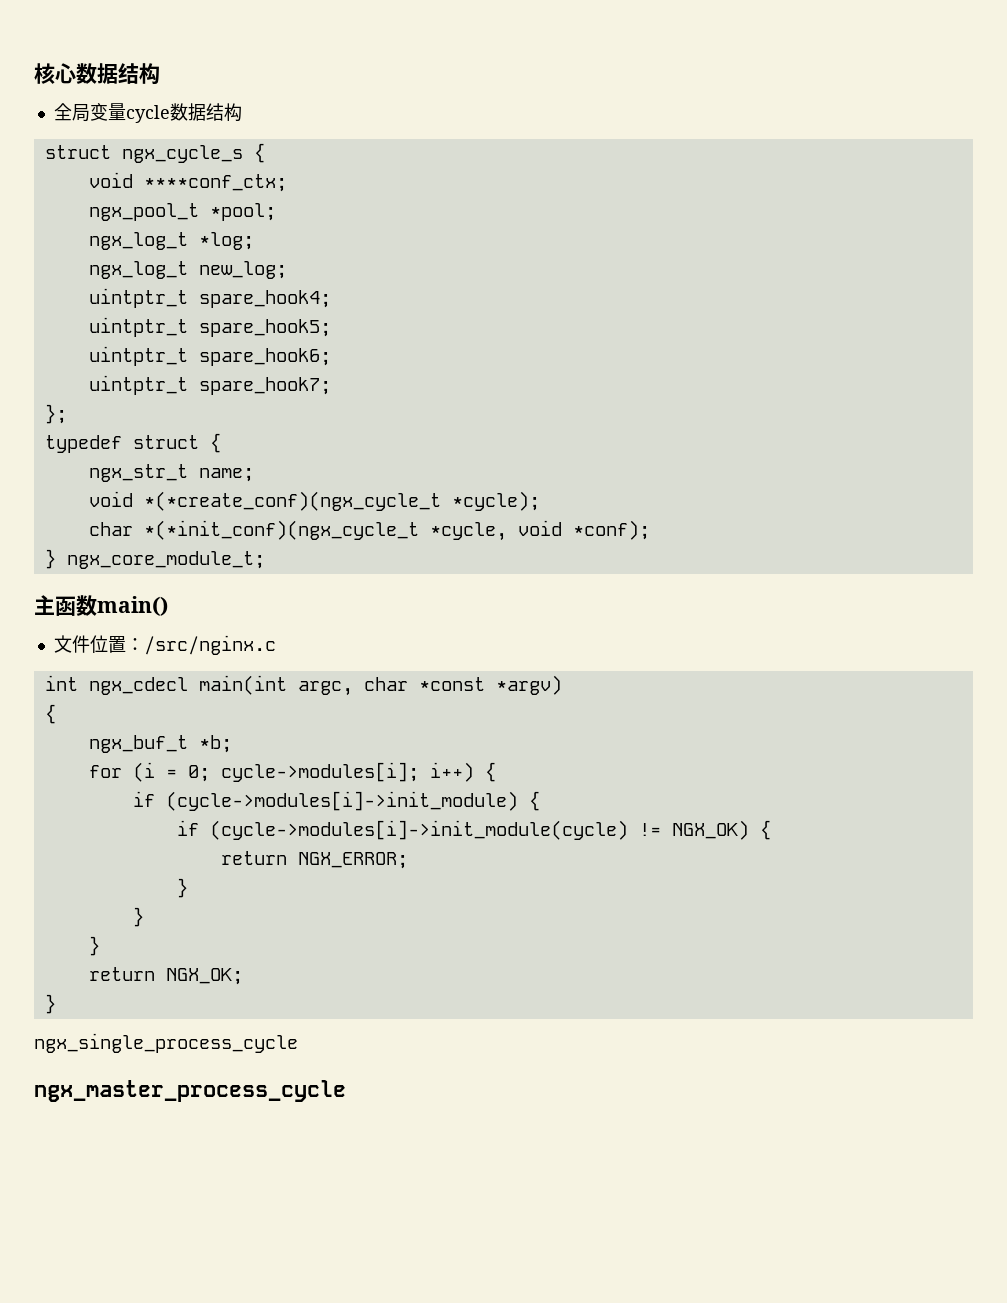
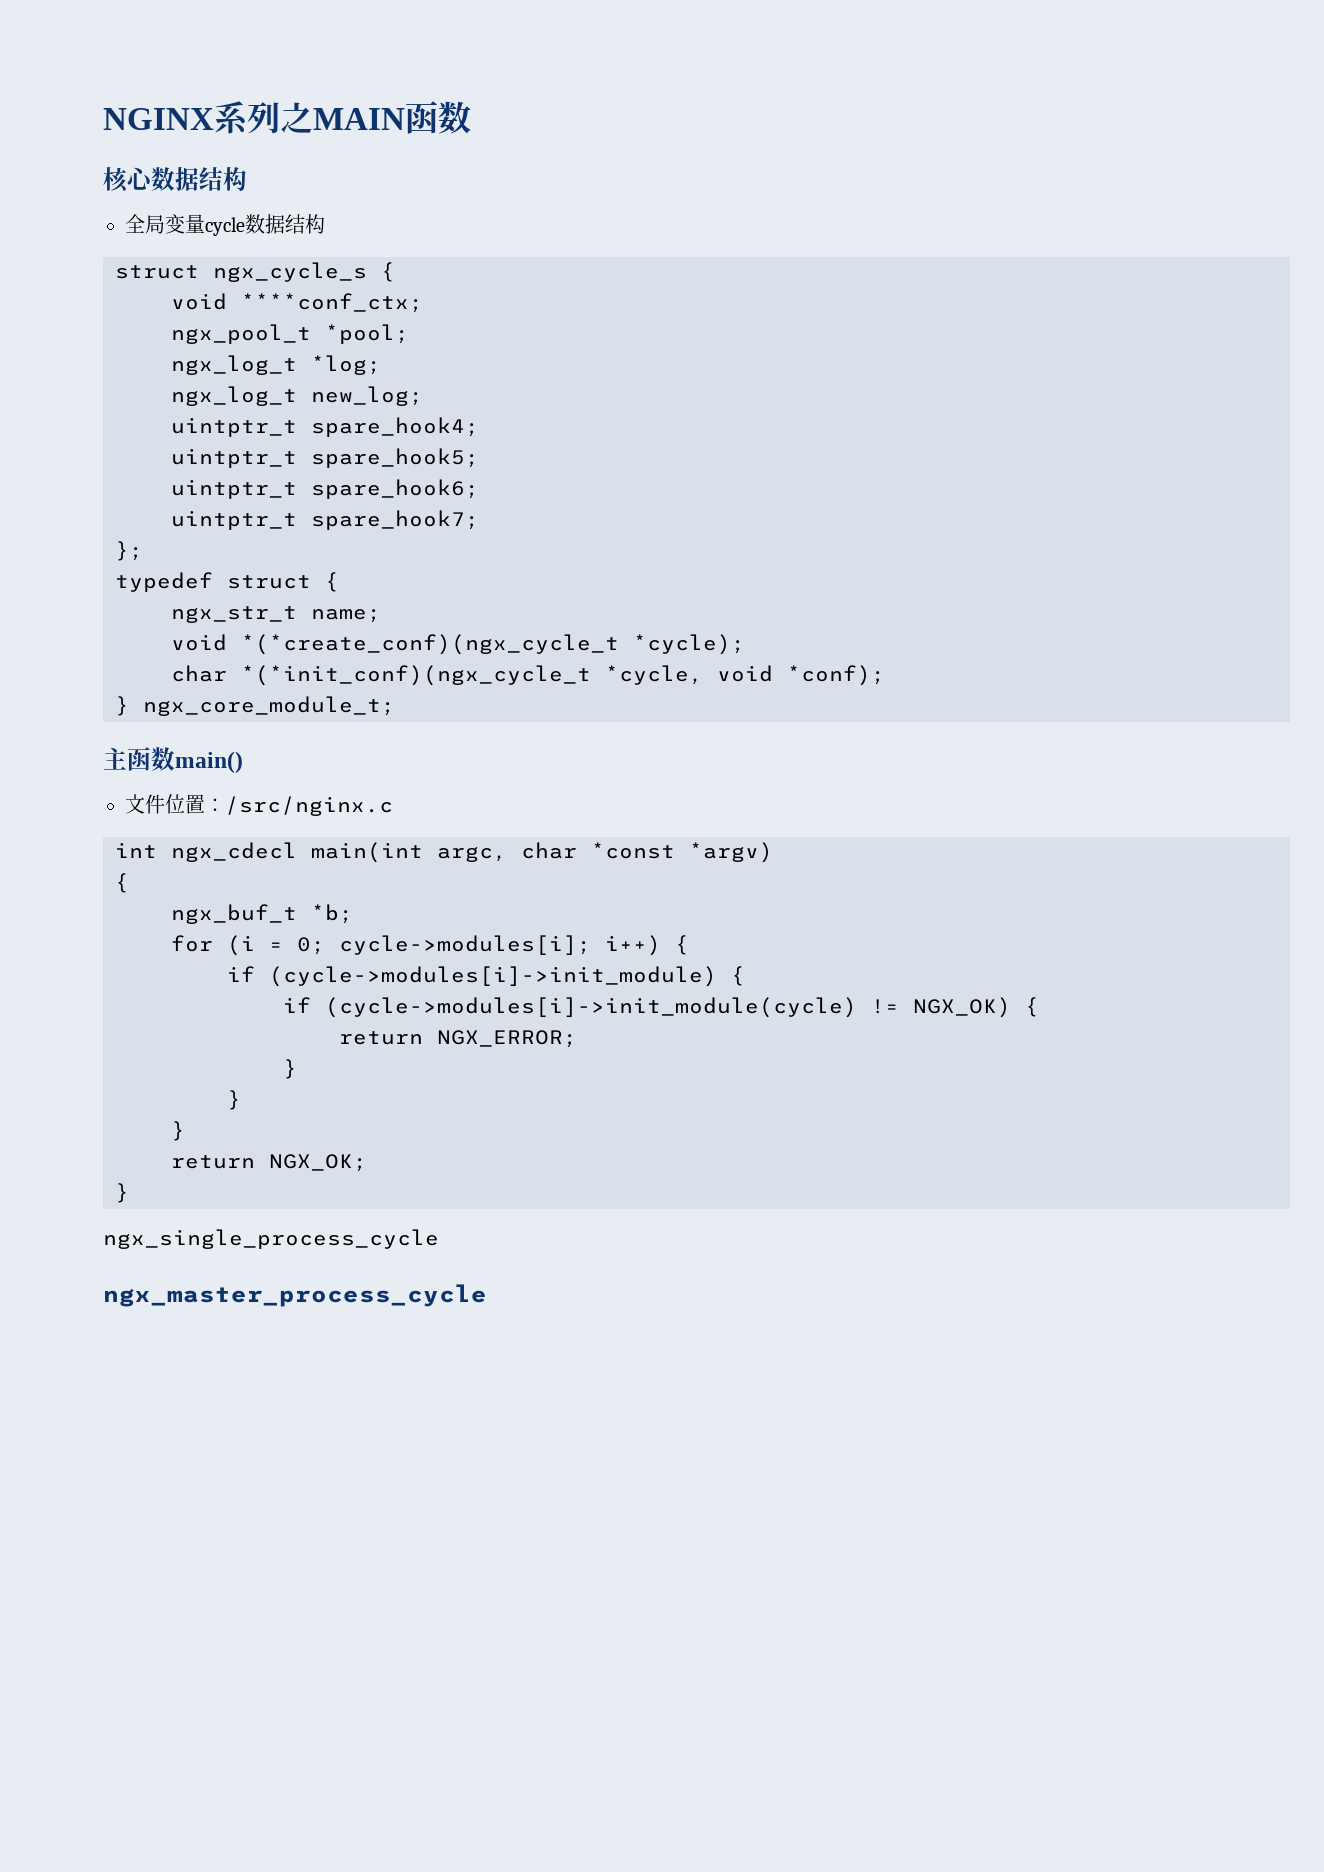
+ NGINX系列之MAIN函数

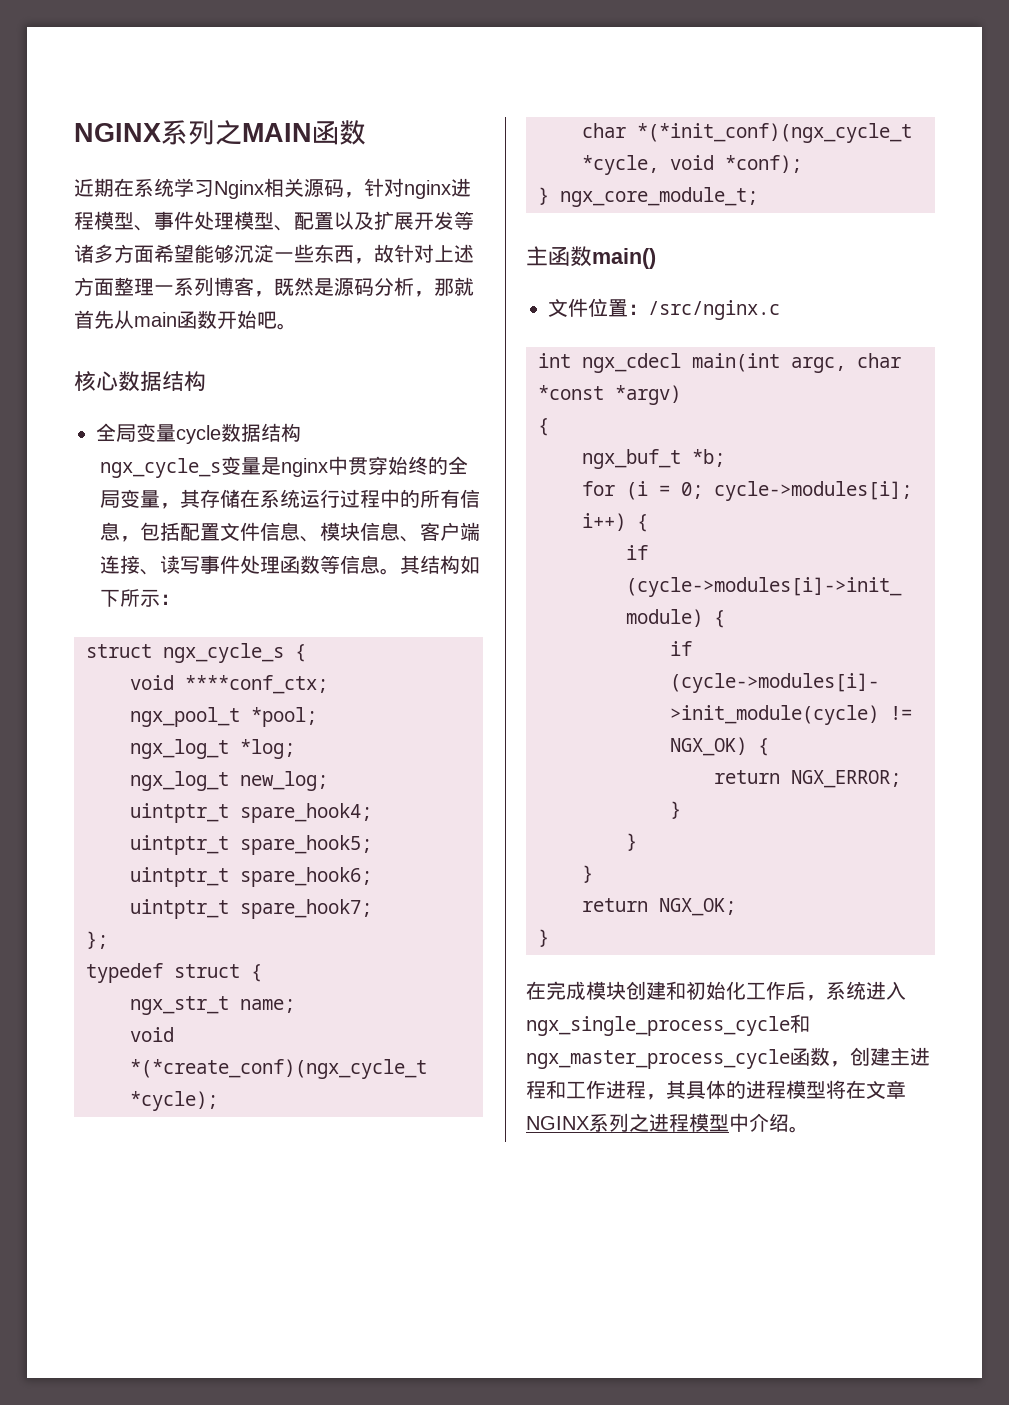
+ 近期在系统学习Nginx相关源码，针对nginx进程模型、事件处理模型、配置以及扩展开发等诸多方面希望能够沉淀一些东西，故针对上述方面整理一系列博客，既然是源码分析，那就首先从main函数开始吧。
+ ngx_cycle_s变量是nginx中贯穿始终的全局变量，其存储在系统运行过程中的所有信息，包括配置文件信息、模块信息、客户端连接、读写事件处理函数等信息。其结构如下所示：
- ngx_single_process_cycle
- ngx_master_process_cycle
+ 在完成模块创建和初始化工作后，系统进入ngx_single_process_cycle和ngx_master_process_cycle函数，创建主进程和工作进程，其具体的进程模型将在文章NGINX系列之进程模型中介绍。

